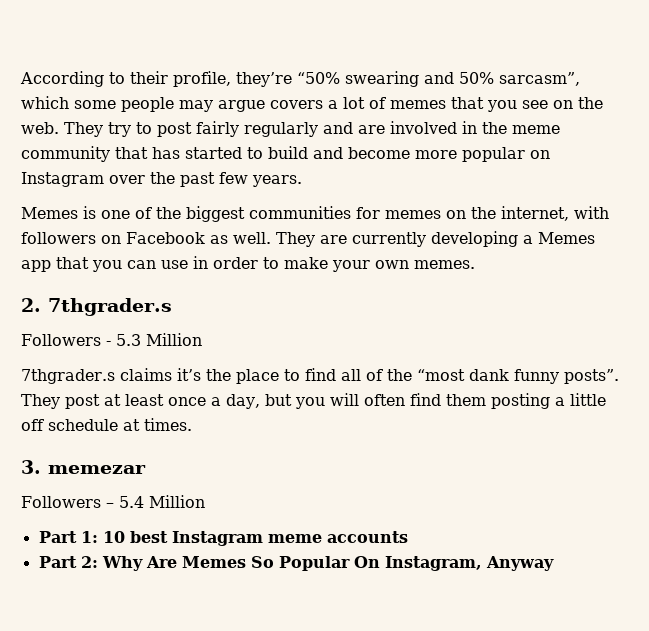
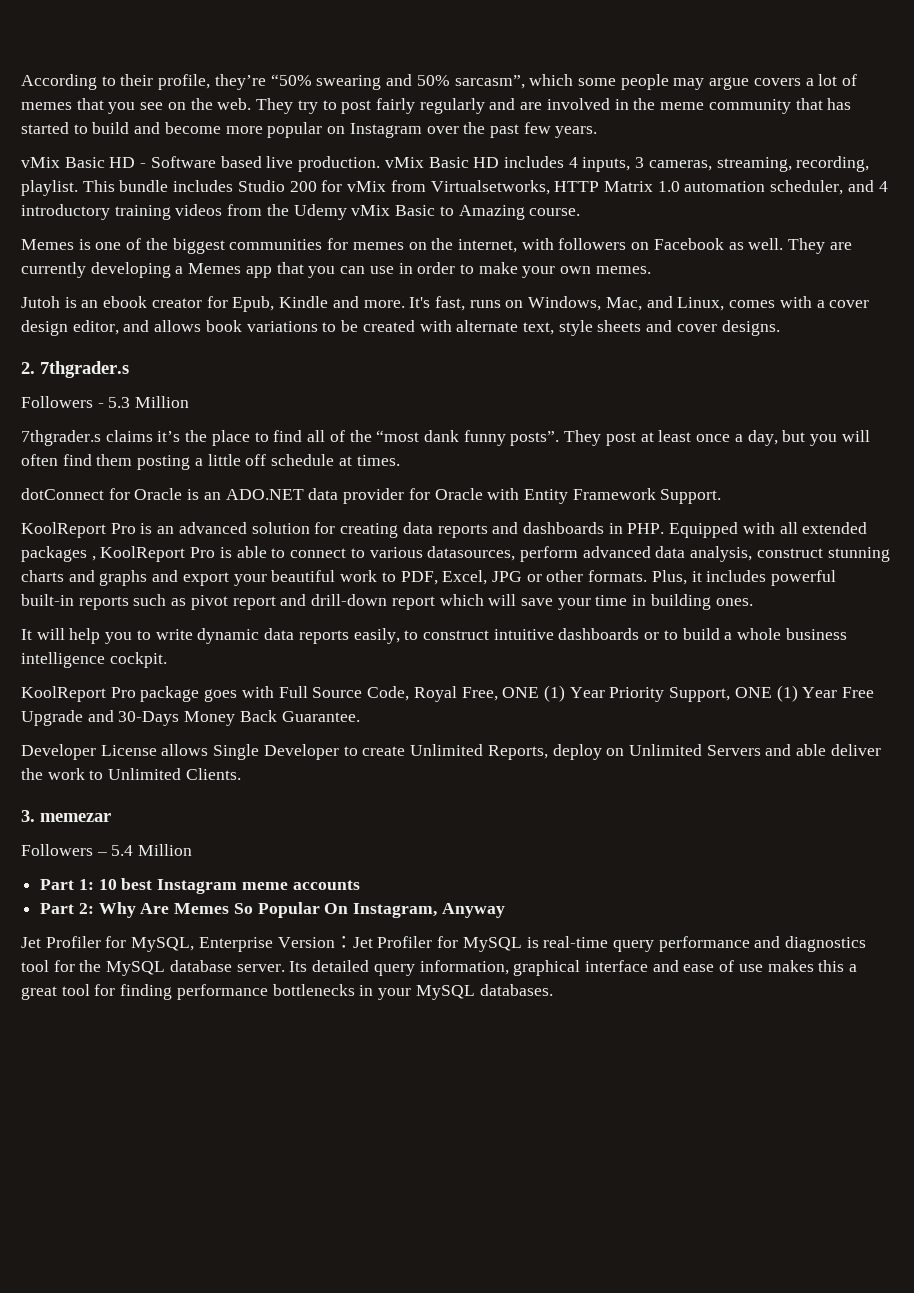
+ vMix Basic HD - Software based live production. vMix Basic HD includes 4 inputs, 3 cameras, streaming, recording, playlist. This bundle includes Studio 200 for vMix from Virtualsetworks, HTTP Matrix 1.0 automation scheduler, and 4 introductory training videos from the Udemy vMix Basic to Amazing course.
+ Jutoh is an ebook creator for Epub, Kindle and more. It's fast, runs on Windows, Mac, and Linux, comes with a cover design editor, and allows book variations to be created with alternate text, style sheets and cover designs.
+ dotConnect for Oracle is an ADO.NET data provider for Oracle with Entity Framework Support.
+ KoolReport Pro is an advanced solution for creating data reports and dashboards in PHP. Equipped with all extended packages , KoolReport Pro is able to connect to various datasources, perform advanced data analysis, construct stunning charts and graphs and export your beautiful work to PDF, Excel, JPG or other formats. Plus, it includes powerful built-in reports such as pivot report and drill-down report which will save your time in building ones.
+ It will help you to write dynamic data reports easily, to construct intuitive dashboards or to build a whole business intelligence cockpit.
+ KoolReport Pro package goes with Full Source Code, Royal Free, ONE (1) Year Priority Support, ONE (1) Year Free Upgrade and 30-Days Money Back Guarantee.
+ Developer License allows Single Developer to create Unlimited Reports, deploy on Unlimited Servers and able deliver the work to Unlimited Clients.
+ Jet Profiler for MySQL, Enterprise Version：Jet Profiler for MySQL is real-time query performance and diagnostics tool for the MySQL database server. Its detailed query information, graphical interface and ease of use makes this a great tool for finding performance bottlenecks in your MySQL databases.

